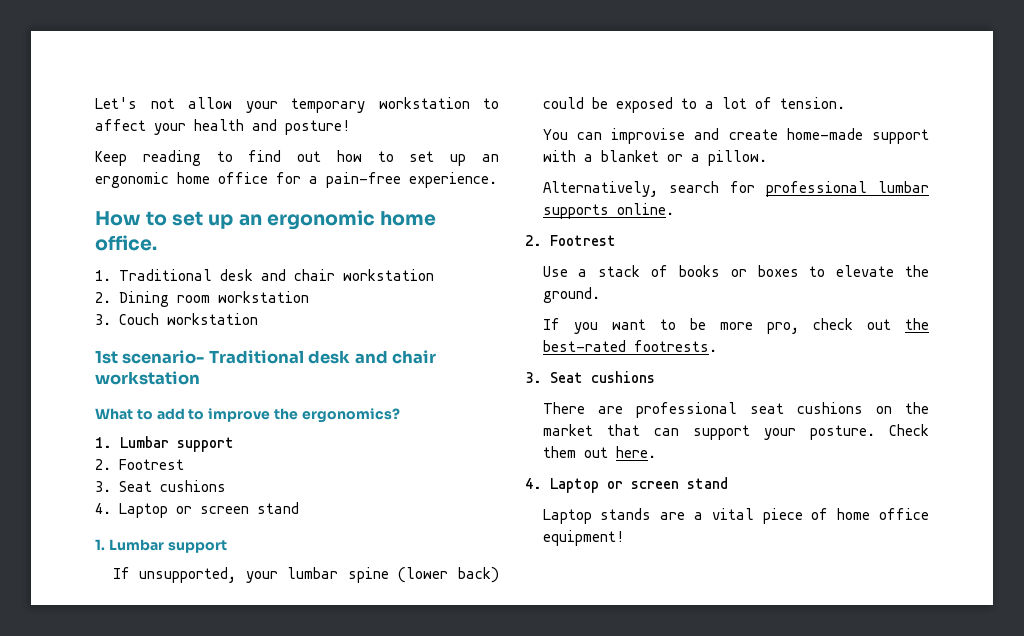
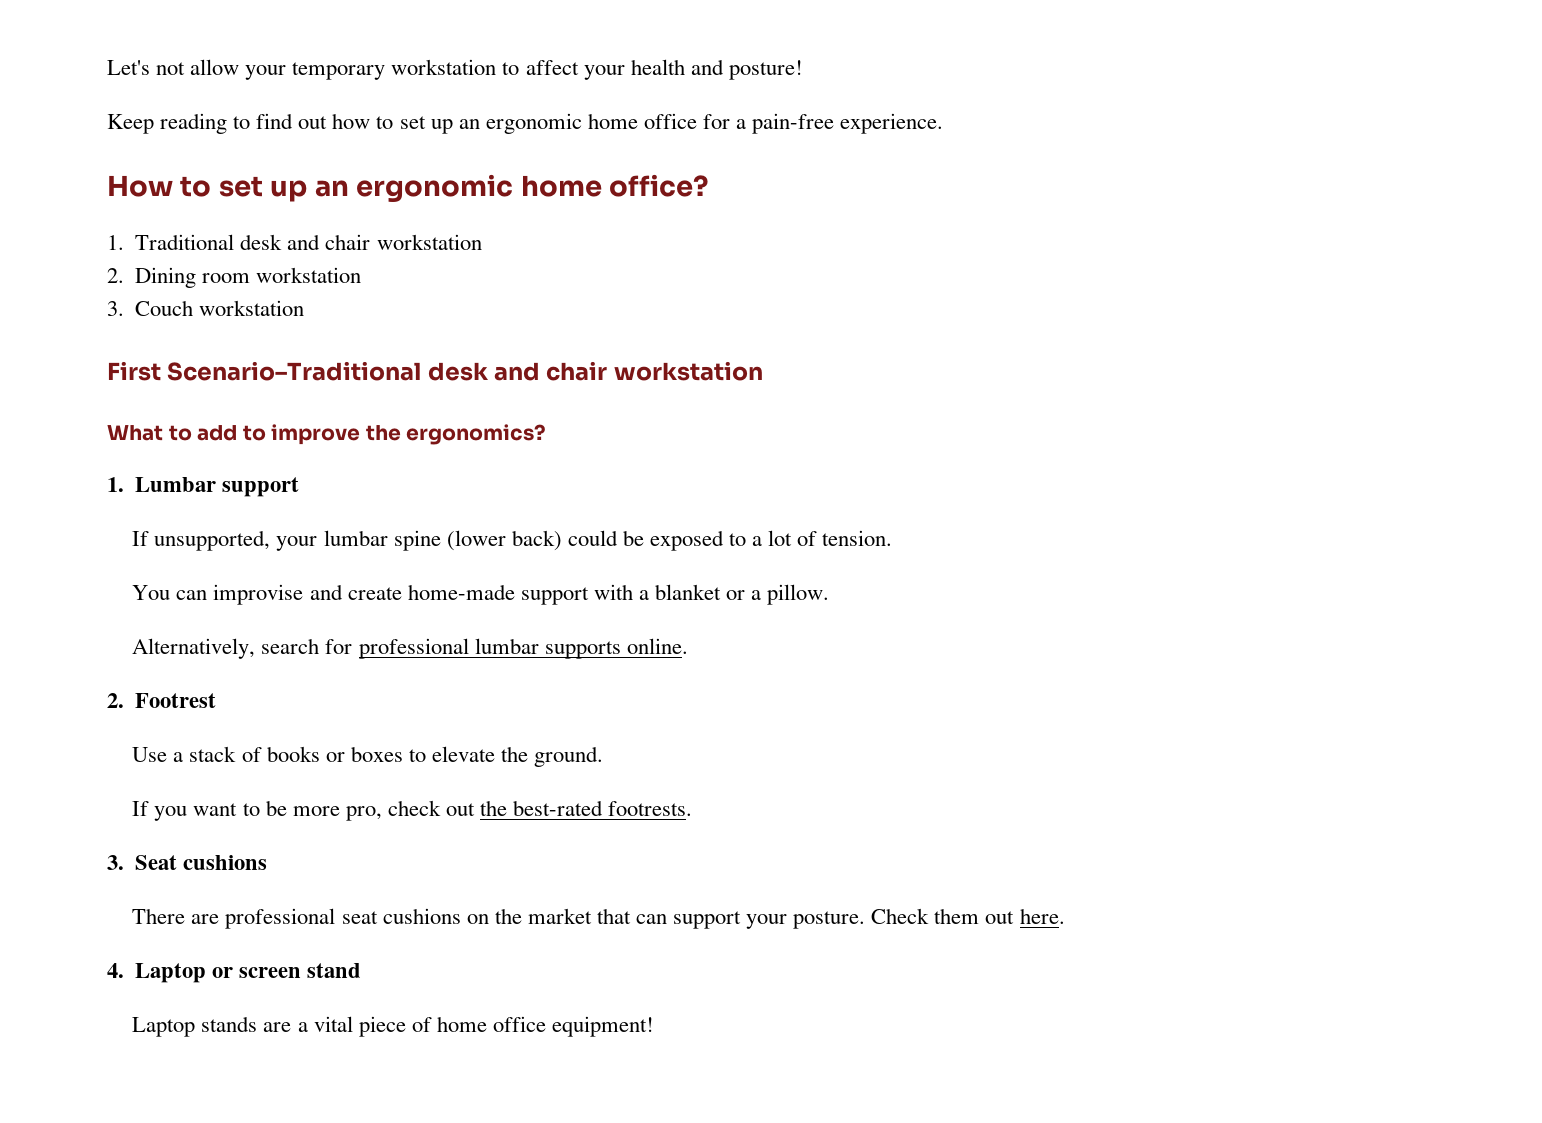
- How to set up an ergonomic home office.
+ How to set up an ergonomic home office?
- 1st scenario- Traditional desk and chair workstation
+ First Scenario–Traditional desk and chair workstation
  What to add to improve the ergonomics?
- 1. Lumbar support
- 2. Footrest
- 3. Seat cushions
- 4. Laptop or screen stand

